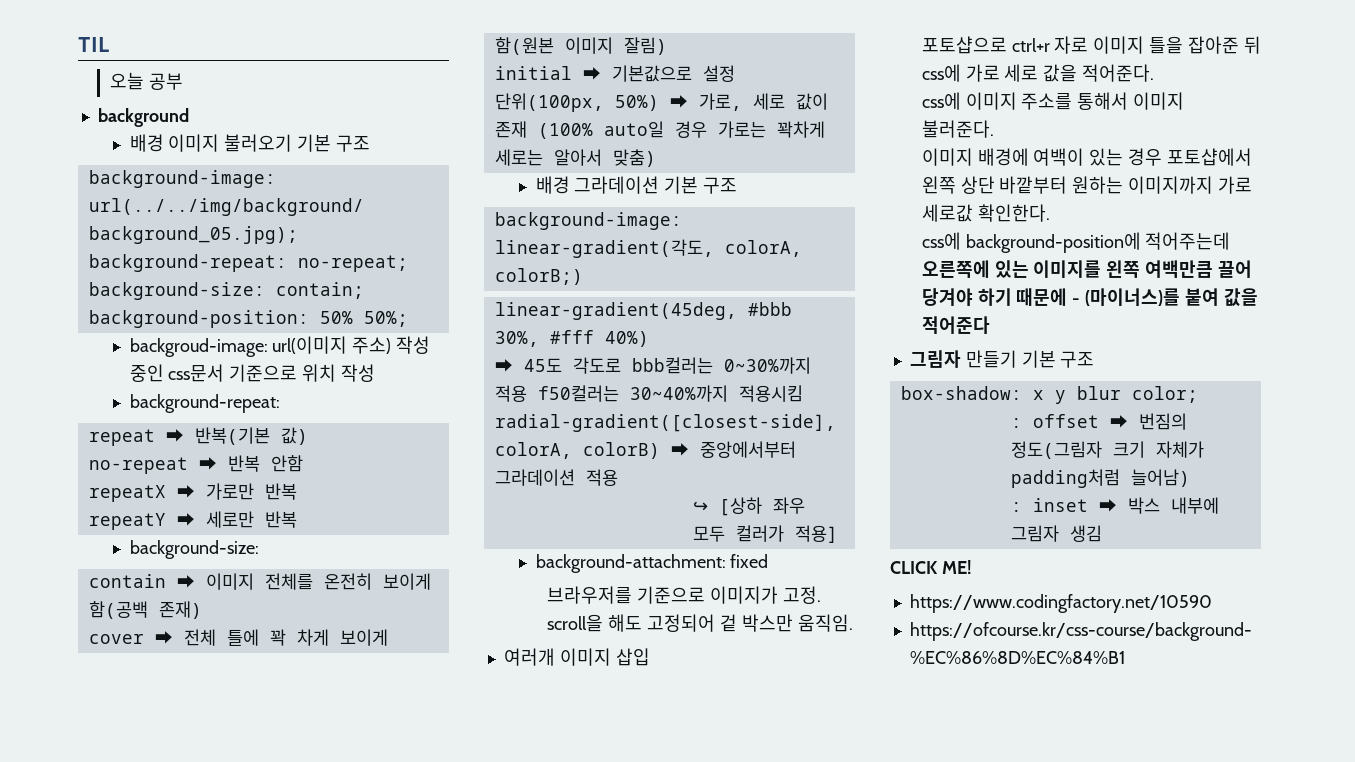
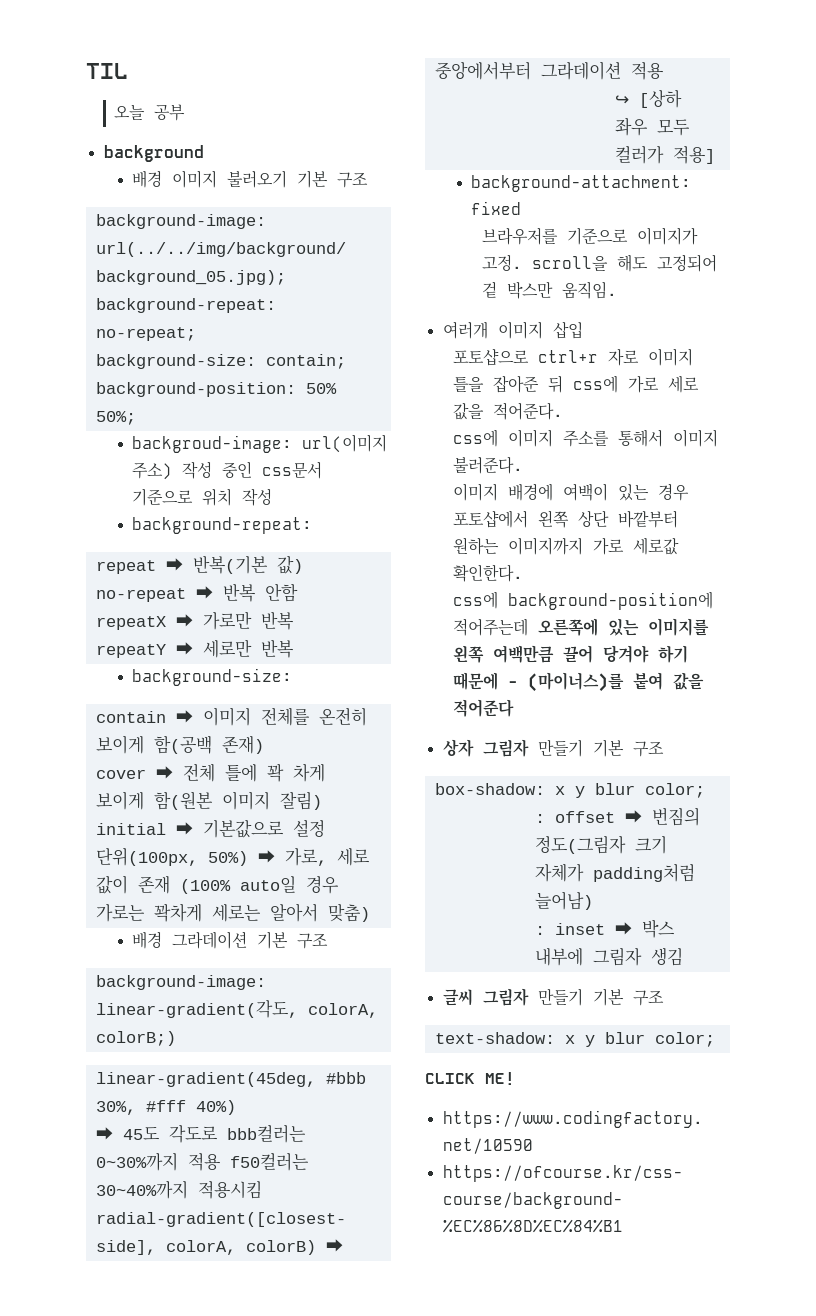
- 그림자 만들기 기본 구조
+ 상자 그림자 만들기 기본 구조
+ 글씨 그림자 만들기 기본 구조
+ text-shadow: x y blur color;

